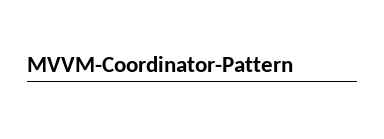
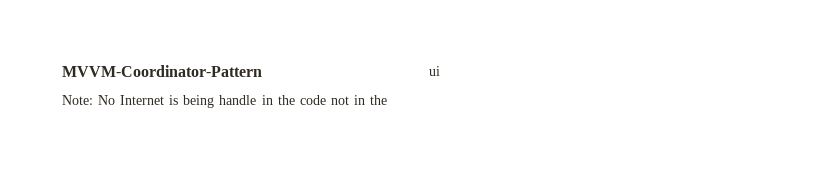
+ Note: No Internet is being handle in the code not in the ui

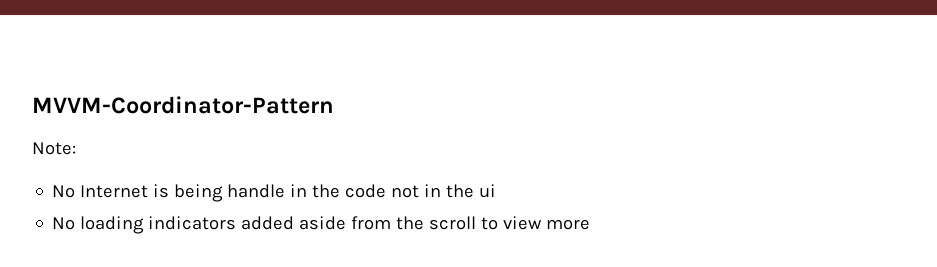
- Note: No Internet is being handle in the code not in the ui
+ Note:
+ No Internet is being handle in the code not in the ui
+ No loading indicators added aside from the scroll to view more

